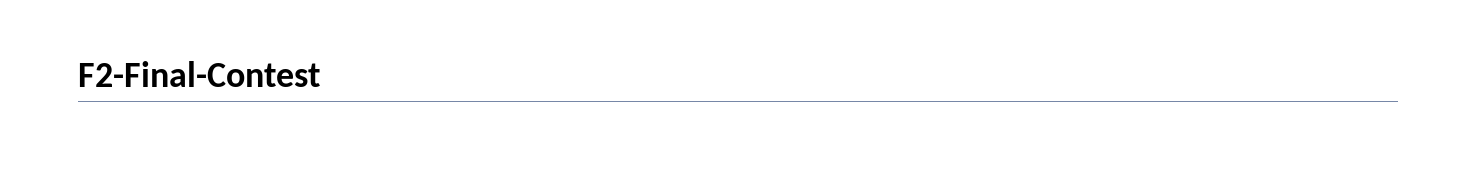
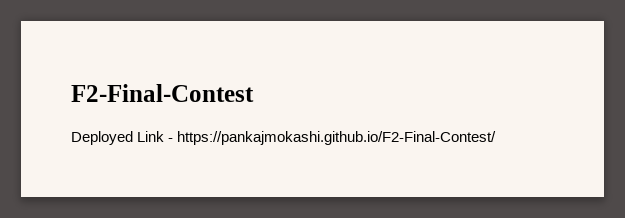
+ Deployed Link - https://pankajmokashi.github.io/F2-Final-Contest/

